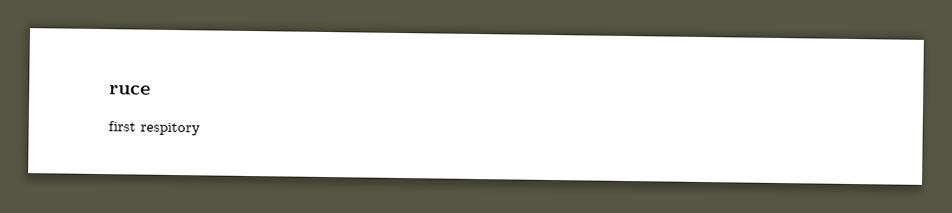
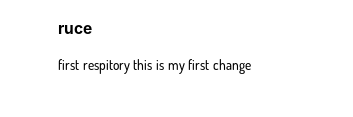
- first respitory
+ first respitory this is my first change

